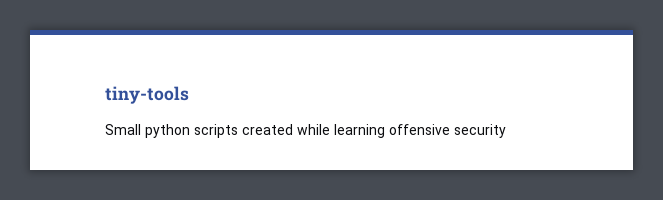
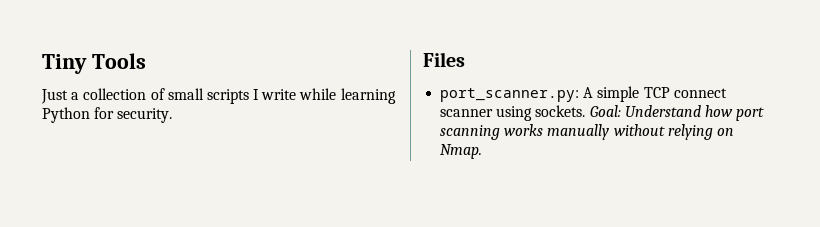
- tiny-tools
- Small python scripts created while learning offensive security
+ Tiny Tools
+ Just a collection of small scripts I write while learning Python for security.
+ Files
+ port_scanner.py: A simple TCP connect scanner using sockets. Goal: Understand how port scanning works manually without relying on Nmap.

